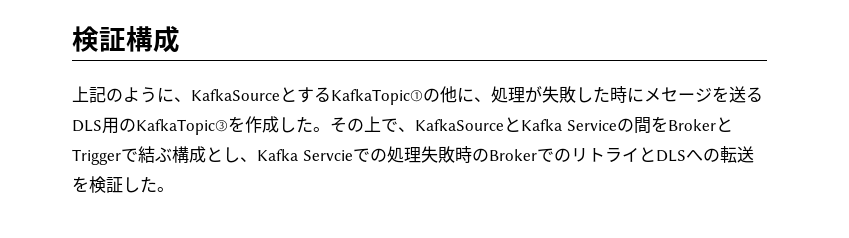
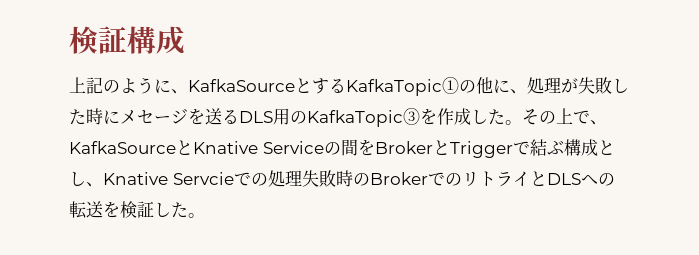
- その上で、KafkaSourceとKafka Serviceの間をBrokerとTriggerで結ぶ構成とし、Kafka Servcieでの処理失敗時のBrokerでのリトライとDLSへの転送を検証した。
+ その上で、KafkaSourceとKnative Serviceの間をBrokerとTriggerで結ぶ構成とし、Knative Servcieでの処理失敗時のBrokerでのリトライとDLSへの転送を検証した。

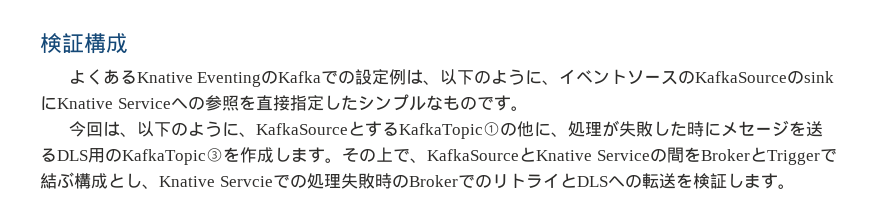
- 上記のように、KafkaSourceとするKafkaTopic①の他に、処理が失敗した時にメセージを送るDLS用のKafkaTopic③を作成した。
+ よくあるKnative EventingのKafkaでの設定例は、以下のように、イベントソースのKafkaSourceのsinkにKnative Serviceへの参照を直接指定したシンプルなものです。
+ 今回は、以下のように、KafkaSourceとするKafkaTopic①の他に、処理が失敗した時にメセージを送るDLS用のKafkaTopic③を作成します。
- その上で、KafkaSourceとKnative Serviceの間をBrokerとTriggerで結ぶ構成とし、Knative Servcieでの処理失敗時のBrokerでのリトライとDLSへの転送を検証した。
+ その上で、KafkaSourceとKnative Serviceの間をBrokerとTriggerで結ぶ構成とし、Knative Servcieでの処理失敗時のBrokerでのリトライとDLSへの転送を検証します。

